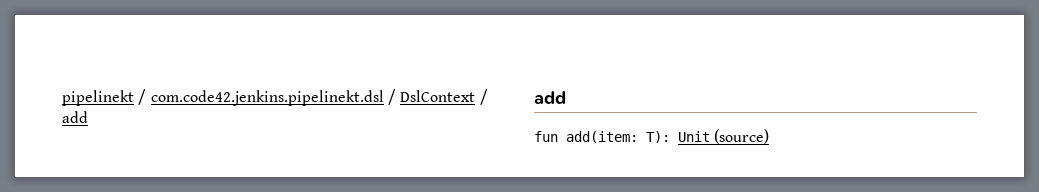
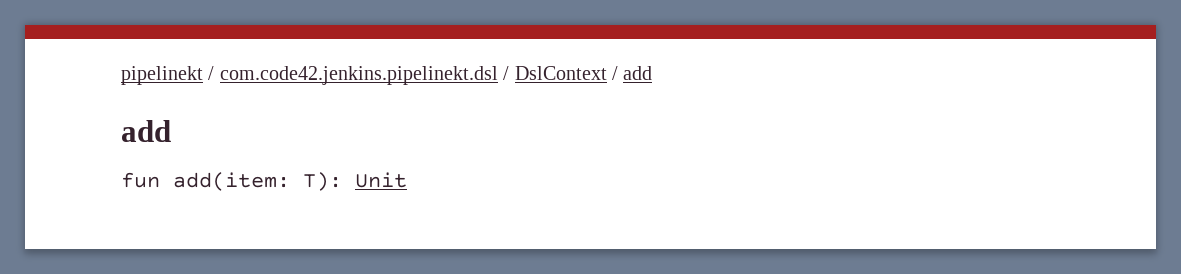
- fun add(item: T): Unit (source)
+ fun add(item: T): Unit

